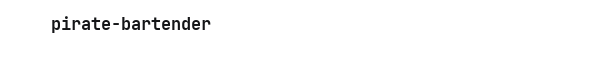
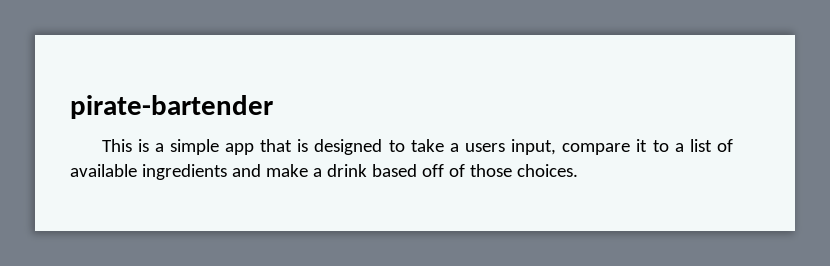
+ This is a simple app that is designed to take a users input, compare it to a list of available ingredients and make a drink based off of those choices.

